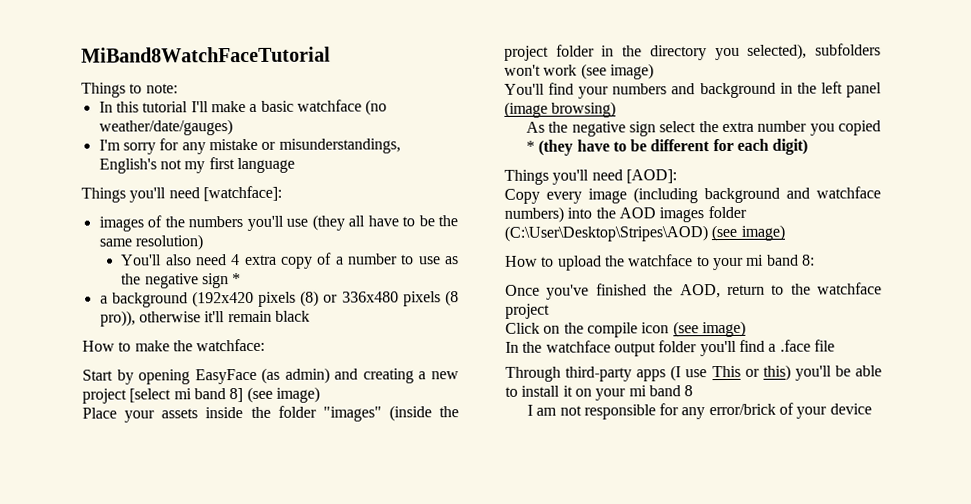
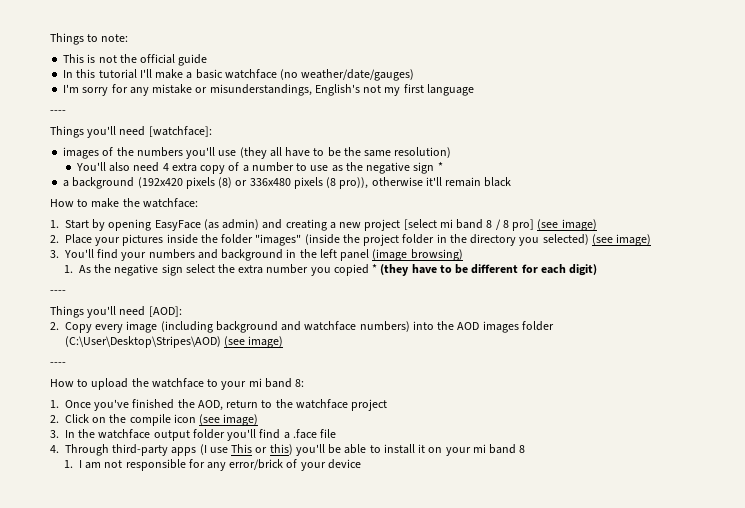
- MiBand8WatchFaceTutorial
+ This is not the official guide
  I'm sorry for any mistake or misunderstandings, English's not my first language
+ ----
- Start by opening EasyFace (as admin) and creating a new project [select mi band 8] (see image)
- Place your assets inside the folder "images" (inside the project folder in the directory you selected), subfolders won't work (see image)
- You'll find your numbers and background in the left panel (image browsing)
+ 1. Start by opening EasyFace (as admin) and creating a new project [select mi band 8 / 8 pro] (see image)
+ 2. Place your pictures inside the folder "images" (inside the project folder in the directory you selected) (see image)
+ 3. You'll find your numbers and background in the left panel (image browsing)
- As the negative sign select the extra number you copied * (they have to be different for each digit)
+ 1. As the negative sign select the extra number you copied * (they have to be different for each digit)
+ ----
- Copy every image (including background and watchface numbers) into the AOD images folder (C:\User\Desktop\Stripes\AOD) (see image)
+ 2. Copy every image (including background and watchface numbers) into the AOD images folder (C:\User\Desktop\Stripes\AOD) (see image)
+ ----
- Once you've finished the AOD, return to the watchface project
+ 1. Once you've finished the AOD, return to the watchface project
- Click on the compile icon (see image)
+ 2. Click on the compile icon (see image)
- In the watchface output folder you'll find a .face file
+ 3. In the watchface output folder you'll find a .face file
- Through third-party apps (I use This or this) you'll be able to install it on your mi band 8
+ 4. Through third-party apps (I use This or this) you'll be able to install it on your mi band 8
- I am not responsible for any error/brick of your device
+ 1. I am not responsible for any error/brick of your device

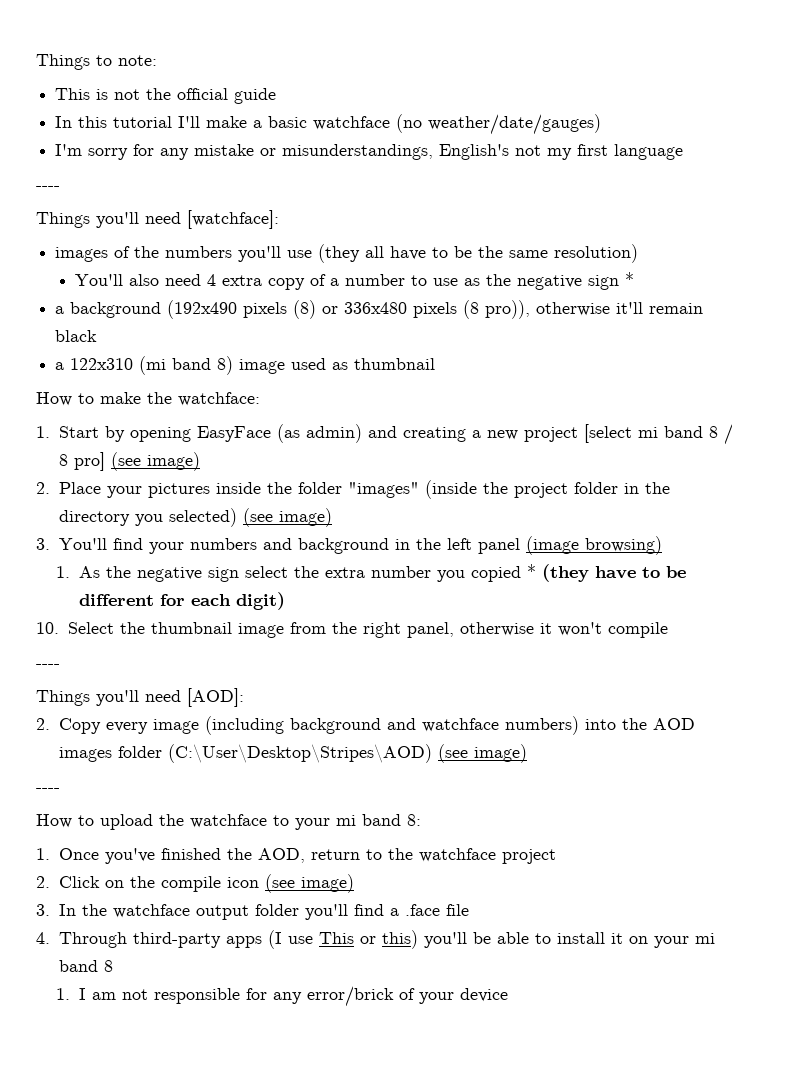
- a background (192x420 pixels (8) or 336x480 pixels (8 pro)), otherwise it'll remain black
+ a background (192x490 pixels (8) or 336x480 pixels (8 pro)), otherwise it'll remain black
+ a 122x310 (mi band 8) image used as thumbnail
+ 10. Select the thumbnail image from the right panel, otherwise it won't compile

